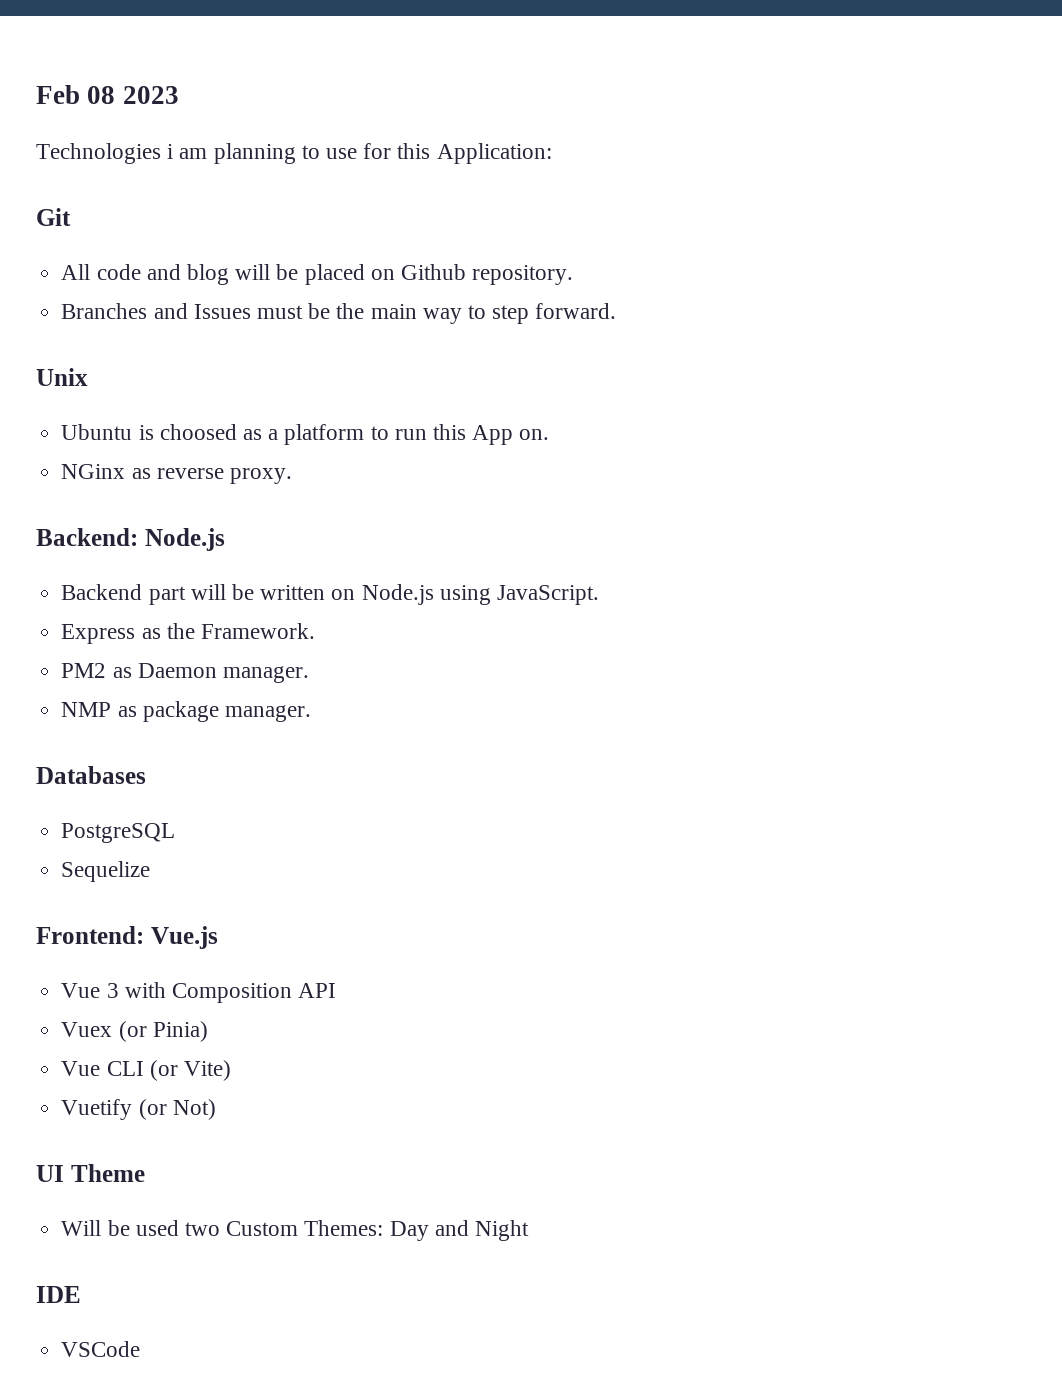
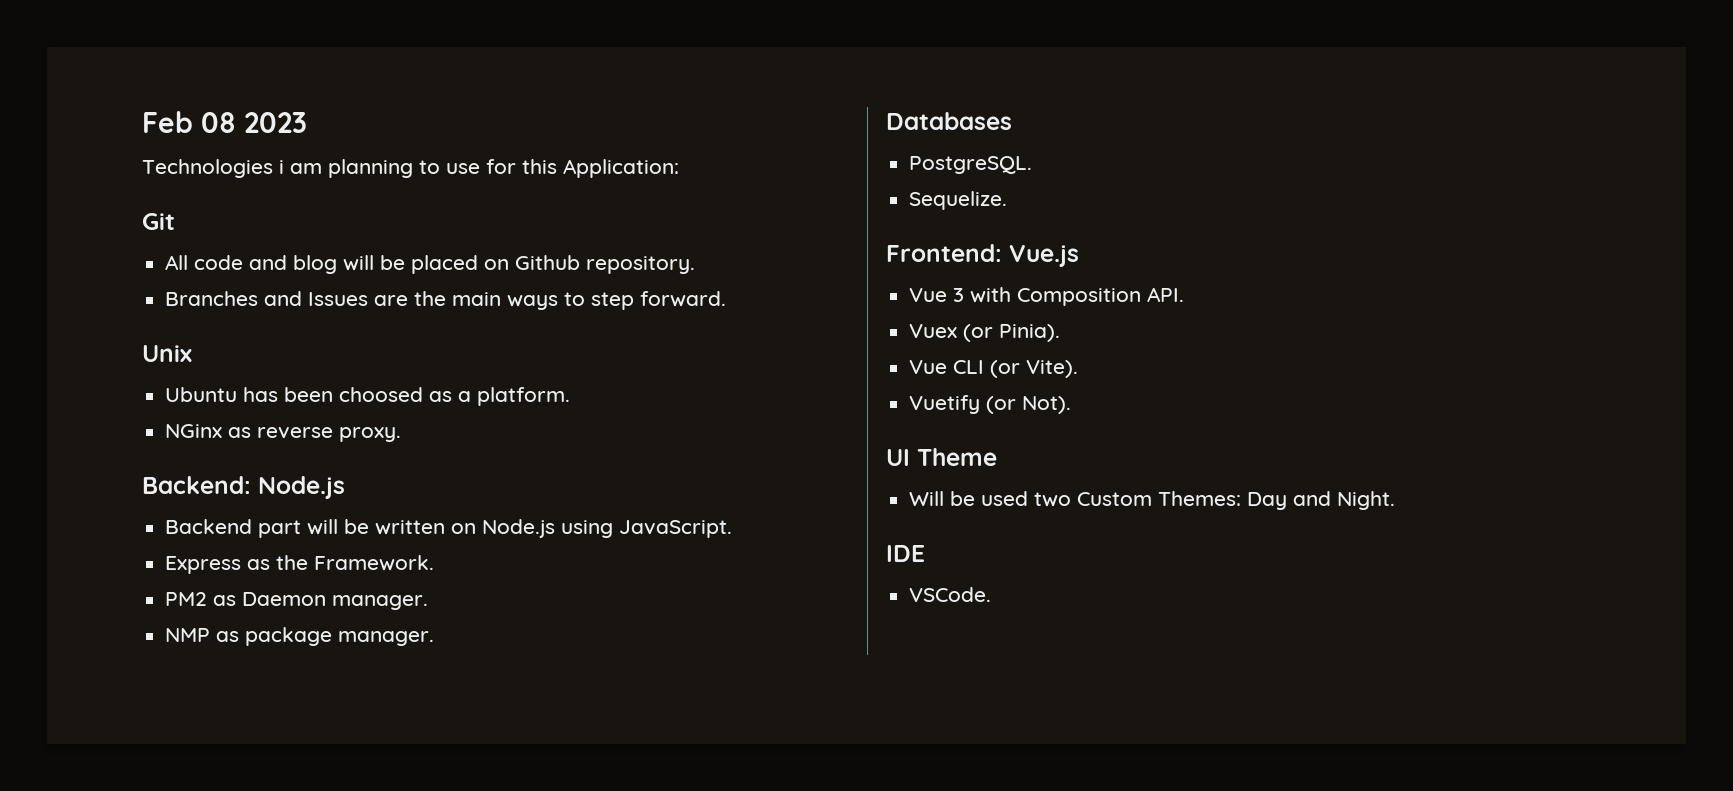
- Branches and Issues must be the main way to step forward.
+ Branches and Issues are the main ways to step forward.
- Ubuntu is choosed as a platform to run this App on.
+ Ubuntu has been choosed as a platform.
- PostgreSQL
- Sequelize
+ PostgreSQL.
+ Sequelize.
- Vue 3 with Composition API
+ Vue 3 with Composition API.
- Vuex (or Pinia)
+ Vuex (or Pinia).
- Vue CLI (or Vite)
+ Vue CLI (or Vite).
- Vuetify (or Not)
+ Vuetify (or Not).
- Will be used two Custom Themes: Day and Night
+ Will be used two Custom Themes: Day and Night.
- VSCode
+ VSCode.

